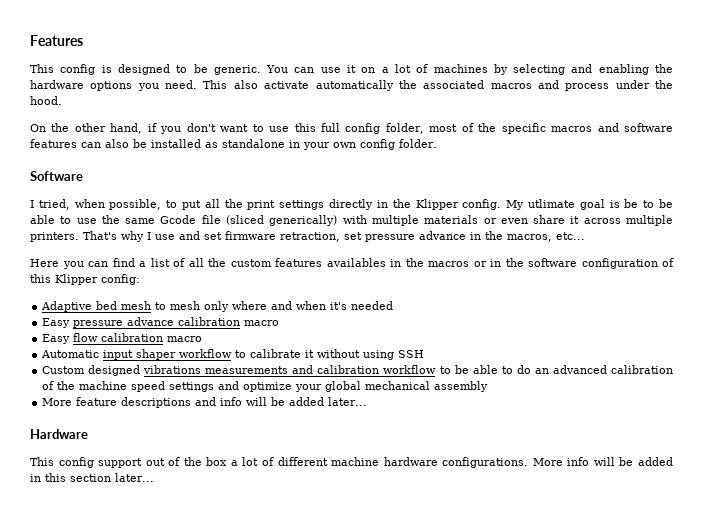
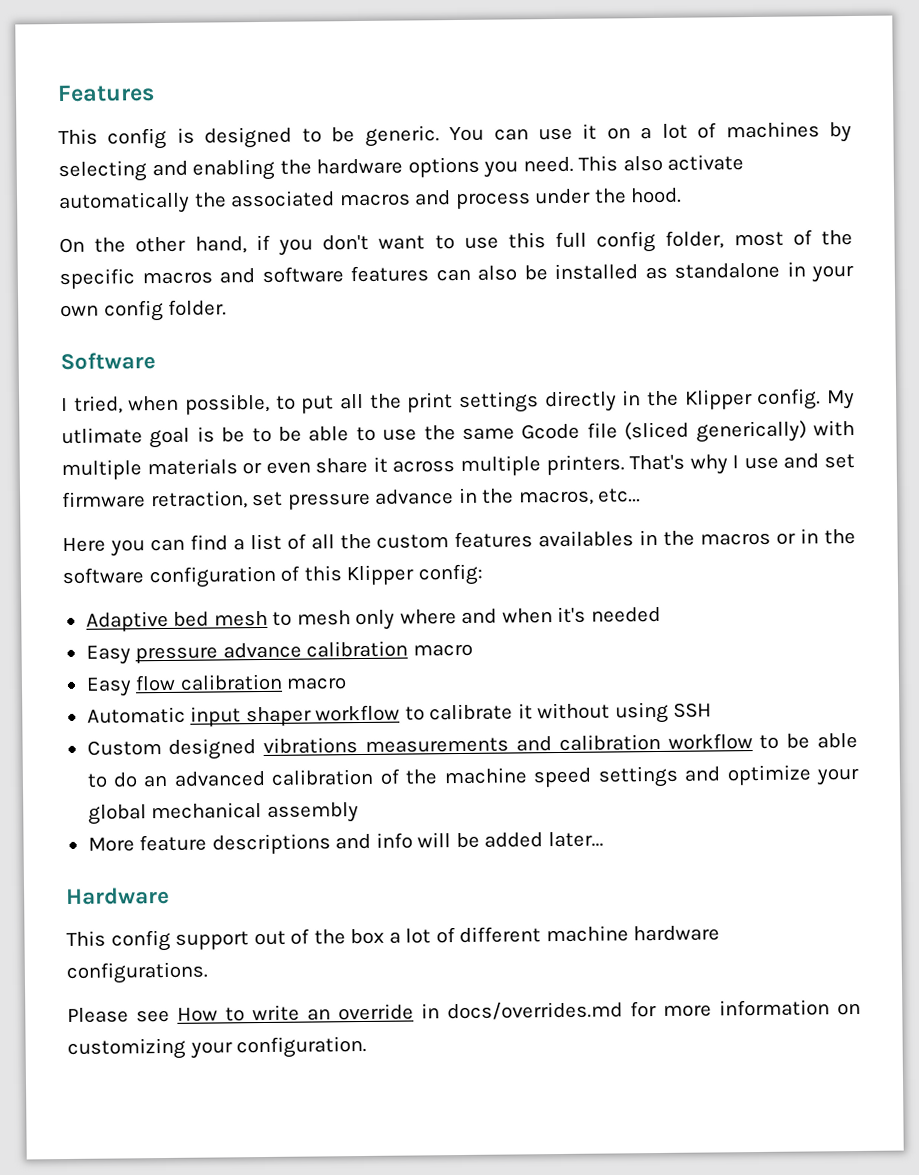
- This config support out of the box a lot of different machine hardware configurations. More info will be added in this section later...
+ This config support out of the box a lot of different machine hardware configurations.
+ Please see How to write an override in docs/overrides.md for more information on customizing your configuration.

